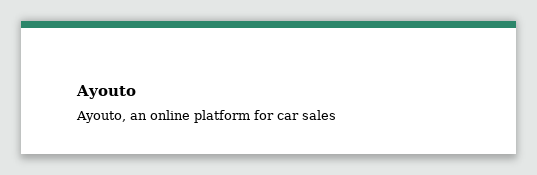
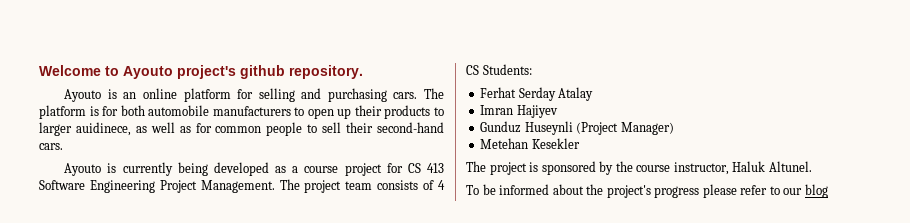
- Ayouto
- Ayouto, an online platform for car sales
+ Welcome to Ayouto project's github repository.
+ Ayouto is an online platform for selling and purchasing cars. The platform is for both automobile manufacturers to open up their products to larger auidinece, as well as for common people to sell their second-hand cars.
+ Ayouto is currently being developed as a course project for CS 413 Software Engineering Project Management. The project team consists of 4 CS Students:
+ Ferhat Serday Atalay
+ Imran Hajiyev
+ Gunduz Huseynli (Project Manager)
+ Metehan Kesekler
+ The project is sponsored by the course instructor, Haluk Altunel.
+ To be informed about the project's progress please refer to our blog

